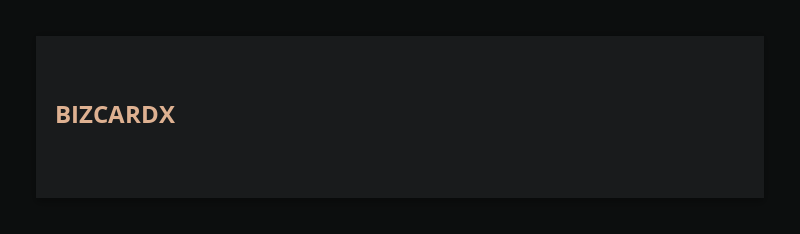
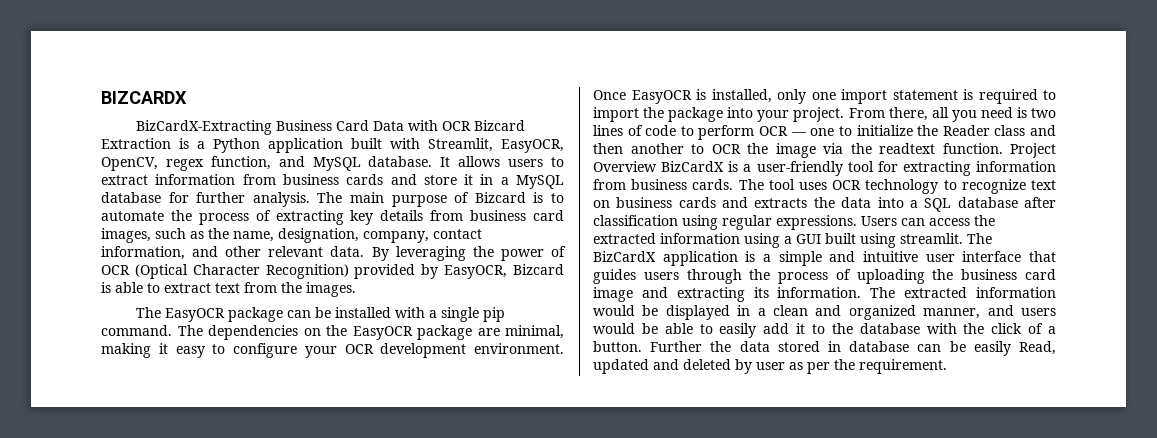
+ BizCardX-Extracting Business Card Data with OCR Bizcard Extraction is a Python application built with Streamlit, EasyOCR, OpenCV, regex function, and MySQL database. It allows users to extract information from business cards and store it in a MySQL database for further analysis. The main purpose of Bizcard is to automate the process of extracting key details from business card images, such as the name, designation, company, contact information, and other relevant data. By leveraging the power of OCR (Optical Character Recognition) provided by EasyOCR, Bizcard is able to extract text from the images.
+ The EasyOCR package can be installed with a single pip command. The dependencies on the EasyOCR package are minimal, making it easy to configure your OCR development environment. Once EasyOCR is installed, only one import statement is required to import the package into your project. From there, all you need is two lines of code to perform OCR — one to initialize the Reader class and then another to OCR the image via the readtext function. Project Overview BizCardX is a user-friendly tool for extracting information from business cards. The tool uses OCR technology to recognize text on business cards and extracts the data into a SQL database after classification using regular expressions. Users can access the extracted information using a GUI built using streamlit. The BizCardX application is a simple and intuitive user interface that guides users through the process of uploading the business card image and extracting its information. The extracted information would be displayed in a clean and organized manner, and users would be able to easily add it to the database with the click of a button. Further the data stored in database can be easily Read, updated and deleted by user as per the requirement.

